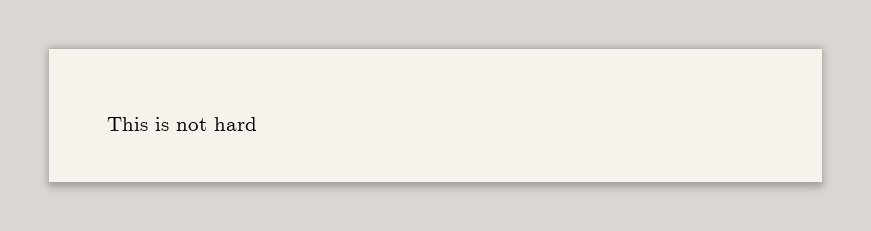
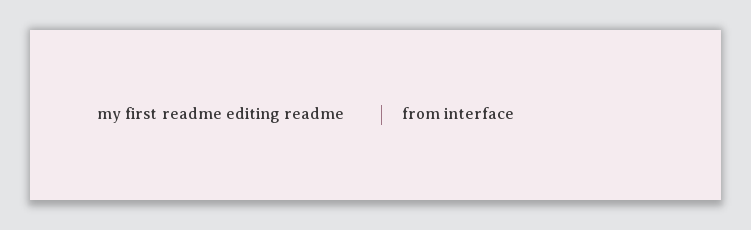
- This is not hard
+ my first readme editing readme from interface

